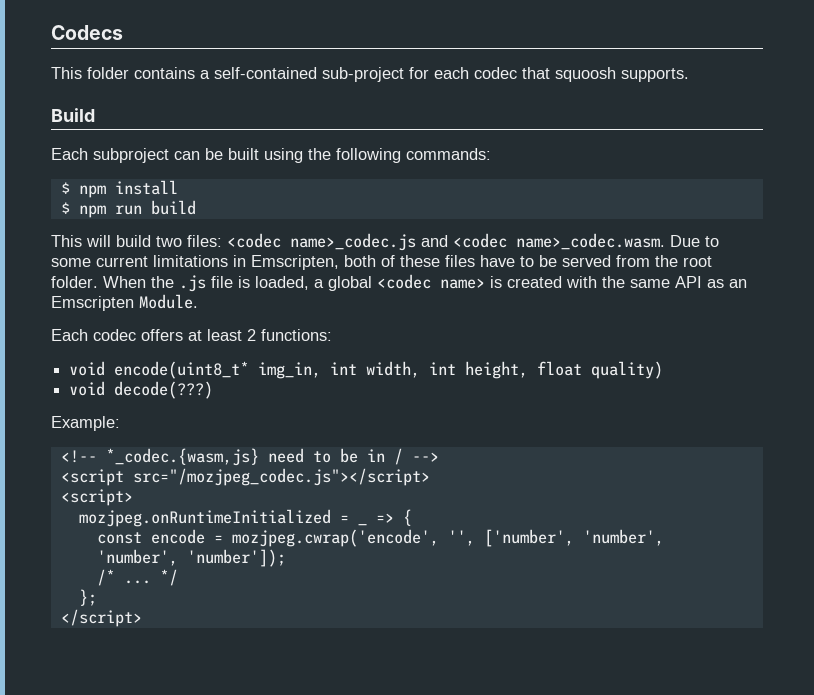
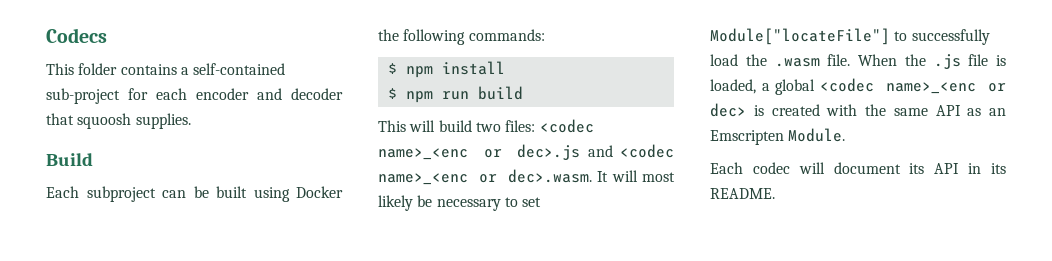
- This folder contains a self-contained sub-project for each codec that squoosh supports.
+ This folder contains a self-contained sub-project for each encoder and decoder that squoosh supplies.
- Each subproject can be built using the following commands:
+ Each subproject can be built using Docker the following commands:
- This will build two files: <codec name>_codec.js and <codec name>_codec.wasm. Due to some current limitations in Emscripten, both of these files have to be served from the root folder.
+ This will build two files: <codec name>_<enc or dec>.js and <codec name>_<enc or dec>.wasm. It will most likely be necessary to set Module["locateFile"] to successfully load the .wasm file.
- When the .js file is loaded, a global <codec name> is created with the same API as an Emscripten Module.
+ When the .js file is loaded, a global <codec name>_<enc or dec> is created with the same API as an Emscripten Module.
- Each codec offers at least 2 functions:
- void encode(uint8_t* img_in, int width, int height, float quality)
- void decode(???)
- Example:
- <!-- *_codec.{wasm,js} need to be in / -->
- <script src="/mozjpeg_codec.js"></script>
- <script>
- mozjpeg.onRuntimeInitialized = _ => {
- const encode = mozjpeg.cwrap('encode', '', ['number', 'number', 'number', 'number']);
- /* ... */
- };
- </script>
+ Each codec will document its API in its README.

